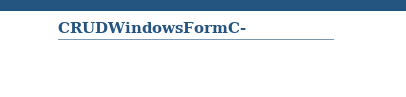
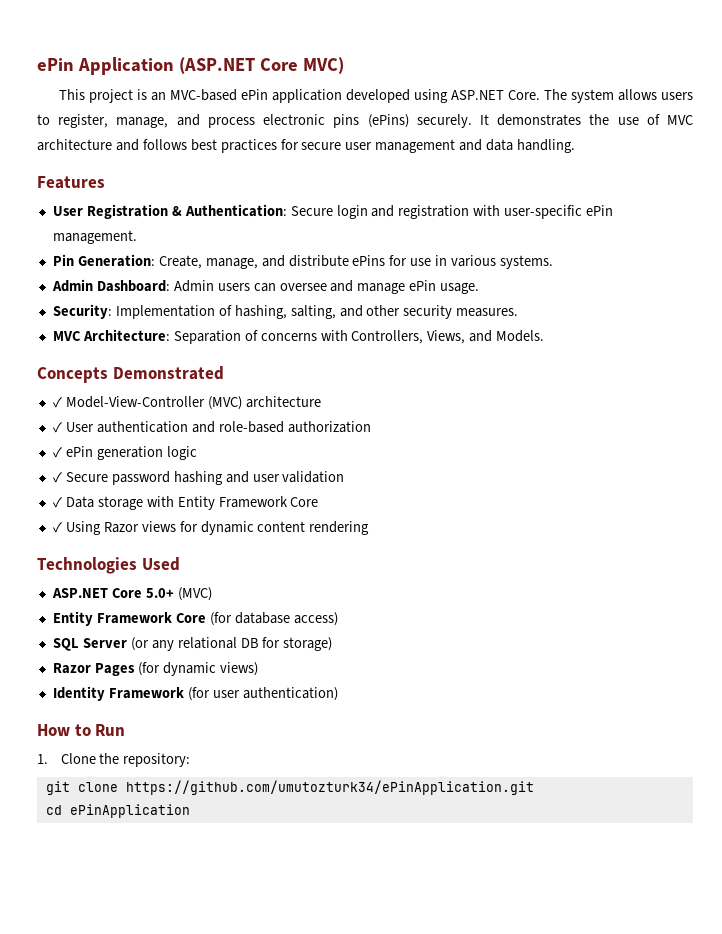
- CRUDWindowsFormC-
+ ePin Application (ASP.NET Core MVC)
+ This project is an MVC-based ePin application developed using ASP.NET Core. The system allows users to register, manage, and process electronic pins (ePins) securely. It demonstrates the use of MVC architecture and follows best practices for secure user management and data handling.
+ Features
+ User Registration & Authentication: Secure login and registration with user-specific ePin management.
+ Pin Generation: Create, manage, and distribute ePins for use in various systems.
+ Admin Dashboard: Admin users can oversee and manage ePin usage.
+ Security: Implementation of hashing, salting, and other security measures.
+ MVC Architecture: Separation of concerns with Controllers, Views, and Models.
+ Concepts Demonstrated
+ ✓ Model-View-Controller (MVC) architecture
+ ✓ User authentication and role-based authorization
+ ✓ ePin generation logic
+ ✓ Secure password hashing and user validation
+ ✓ Data storage with Entity Framework Core
+ ✓ Using Razor views for dynamic content rendering
+ Technologies Used
+ ASP.NET Core 5.0+ (MVC)
+ Entity Framework Core (for database access)
+ SQL Server (or any relational DB for storage)
+ Razor Pages (for dynamic views)
+ Identity Framework (for user authentication)
+ How to Run
+ 1. Clone the repository:
+ git clone https://github.com/umutozturk34/ePinApplication.git
+ cd ePinApplication

